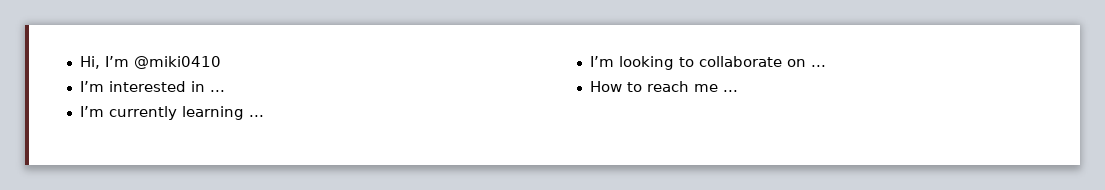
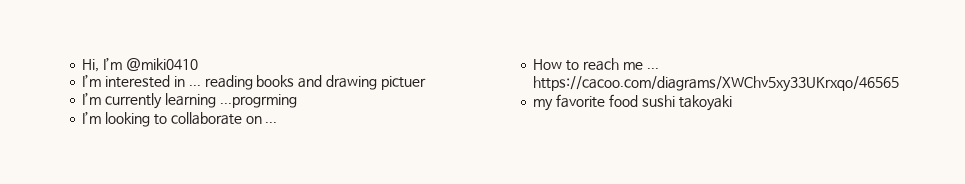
- I’m interested in ...
+ I’m interested in ... reading books and drawing pictuer
- I’m currently learning ...
+ I’m currently learning ...progrming
- How to reach me ...
+ How to reach me ... https://cacoo.com/diagrams/XWChv5xy33UKrxqo/46565
+ my favorite food sushi takoyaki

